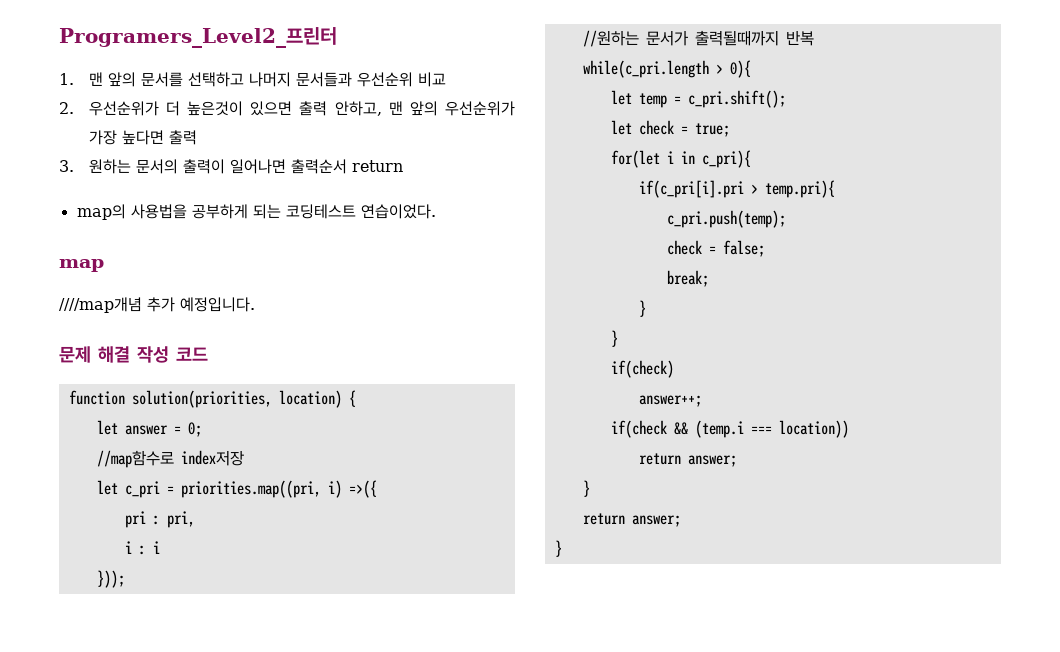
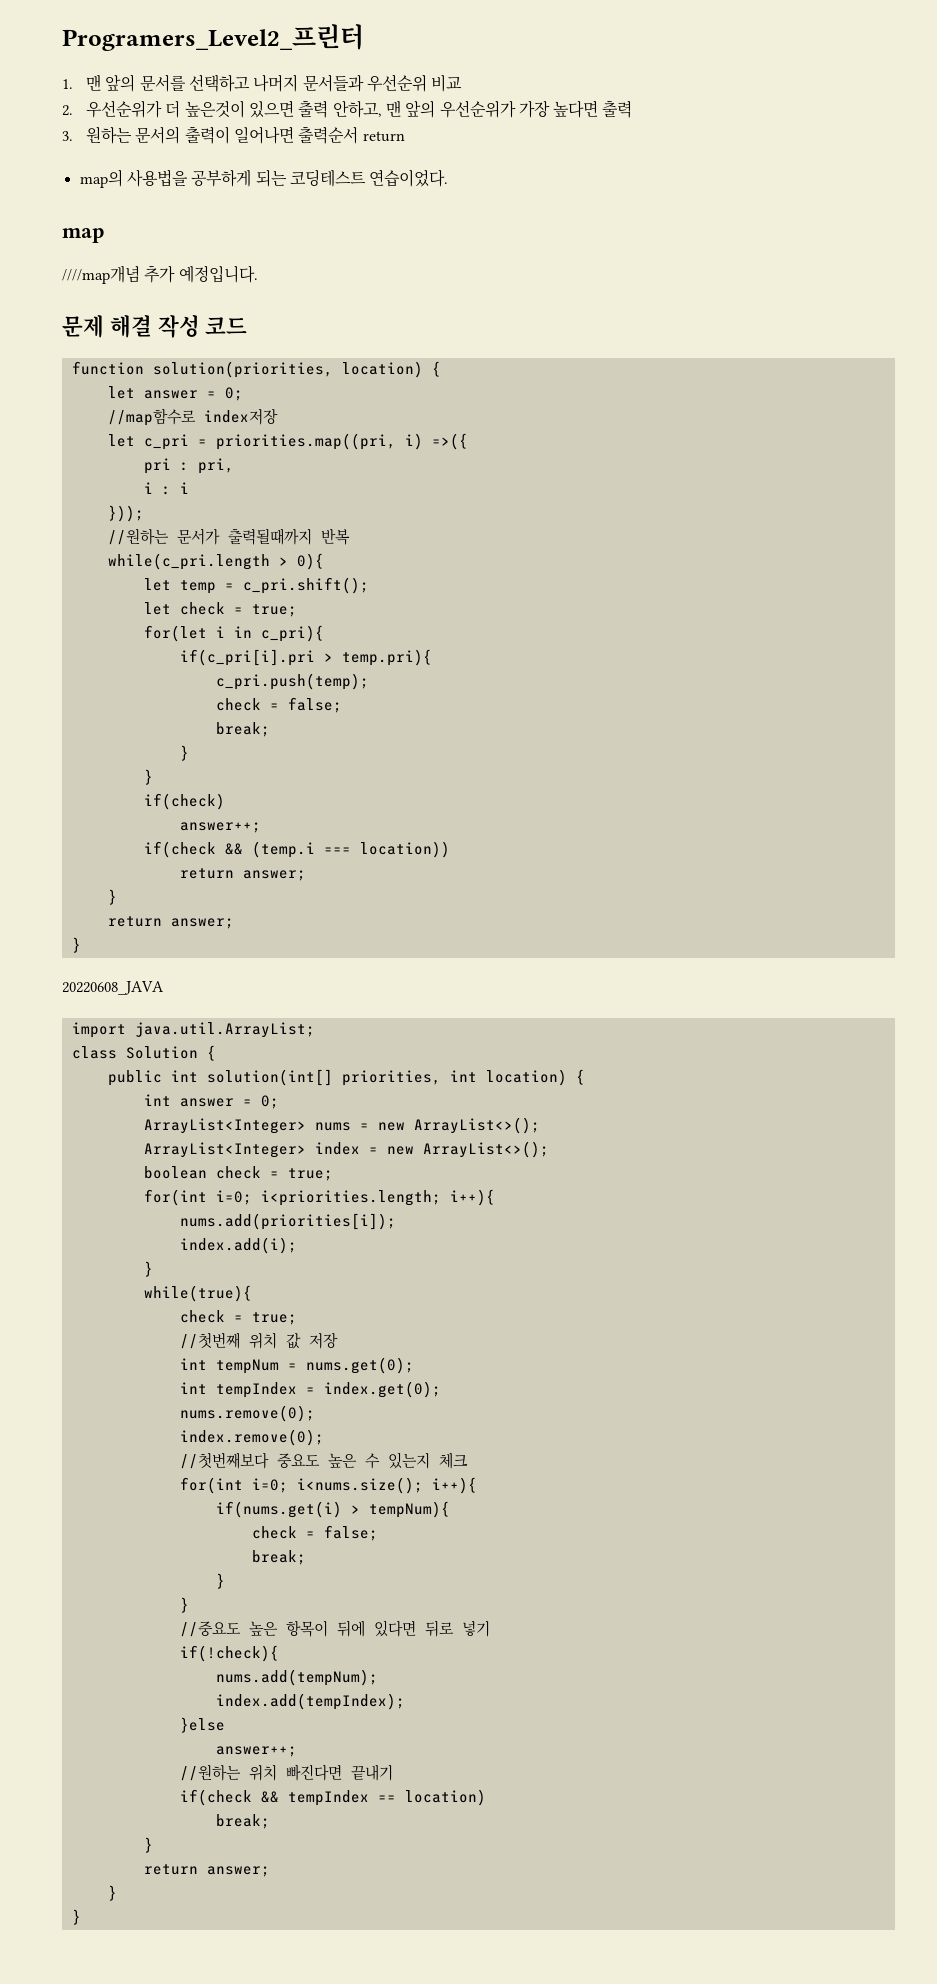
+ 20220608_JAVA
+ import java.util.ArrayList;
+ class Solution {
+ public int solution(int[] priorities, int location) {
+ int answer = 0;
+ ArrayList<Integer> nums = new ArrayList<>();
+ ArrayList<Integer> index = new ArrayList<>();
+ boolean check = true;
+ for(int i=0; i<priorities.length; i++){
+ nums.add(priorities[i]);
+ index.add(i);
+ }
+ while(true){
+ check = true;
+ //첫번째 위치 값 저장
+ int tempNum = nums.get(0);
+ int tempIndex = index.get(0);
+ nums.remove(0);
+ index.remove(0);
+ //첫번째보다 중요도 높은 수 있는지 체크
+ for(int i=0; i<nums.size(); i++){
+ if(nums.get(i) > tempNum){
+ check = false;
+ break;
+ }
+ }
+ //중요도 높은 항목이 뒤에 있다면 뒤로 넣기
+ if(!check){
+ nums.add(tempNum);
+ index.add(tempIndex);
+ }else
+ answer++;
+ //원하는 위치 빠진다면 끝내기
+ if(check && tempIndex == location)
+ break;
+ }
+ return answer;
+ }
+ }

